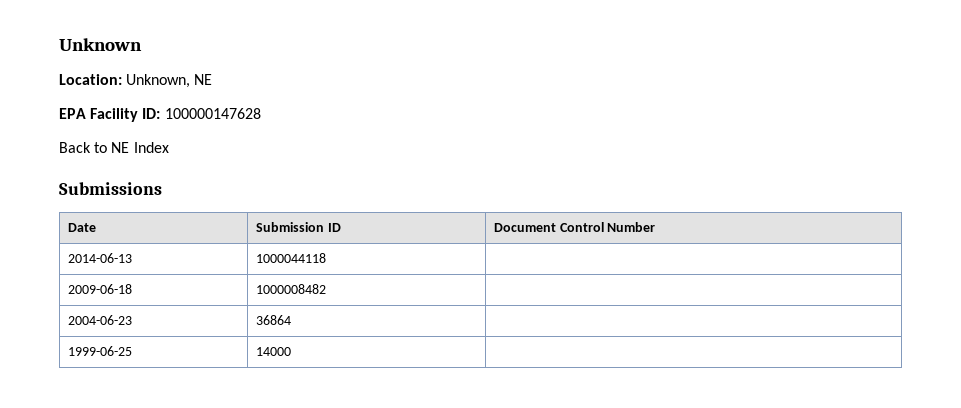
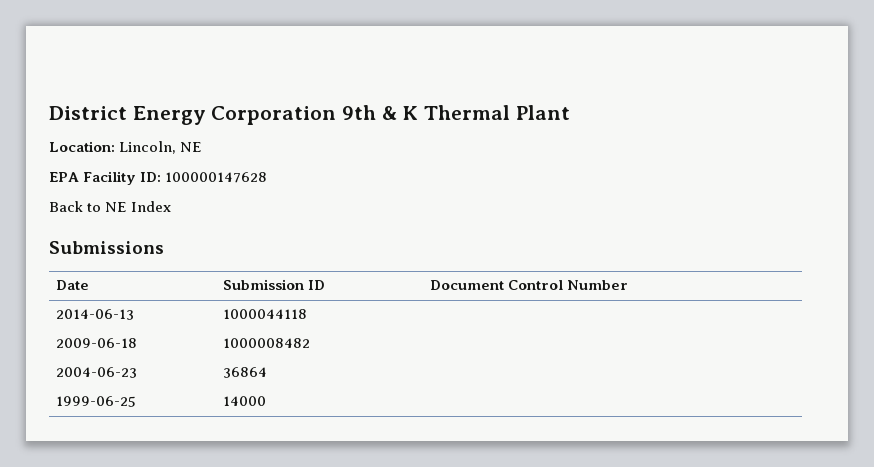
- Unknown
+ District Energy Corporation 9th & K Thermal Plant
- Location: Unknown, NE
+ Location: Lincoln, NE

